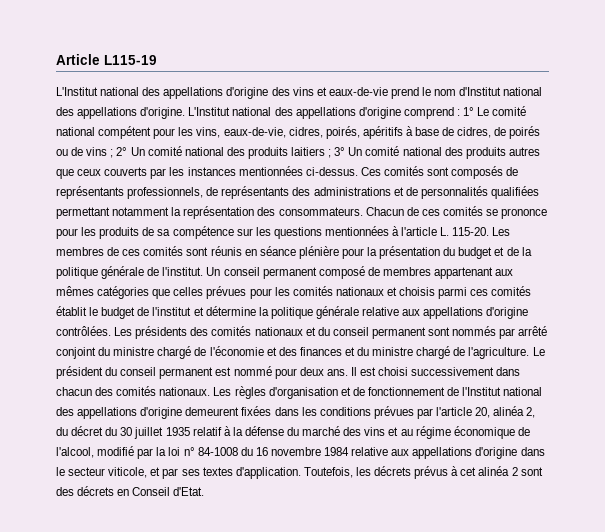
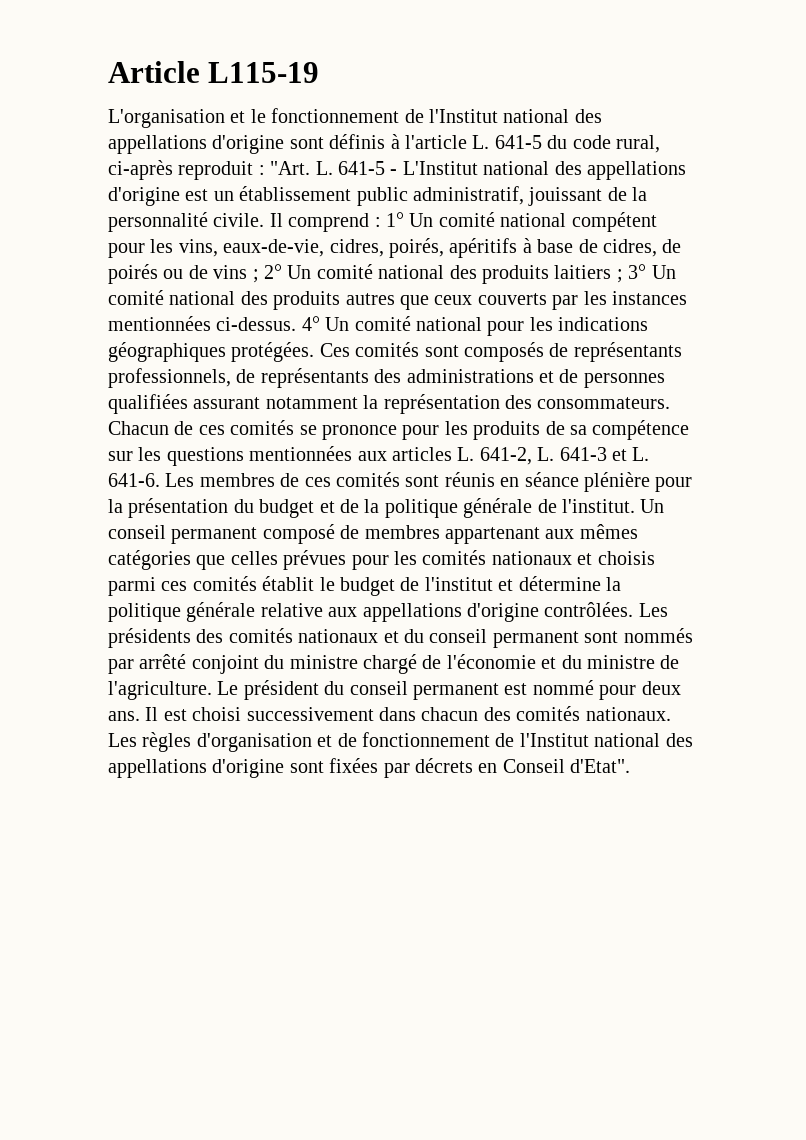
- L'Institut national des appellations d'origine des vins et eaux-de-vie prend le nom d'Institut national des appellations d'origine. L'Institut national des appellations d'origine comprend : 1° Le comité national compétent pour les vins, eaux-de-vie, cidres, poirés, apéritifs à base de cidres, de poirés ou de vins ; 2° Un comité national des produits laitiers ; 3° Un comité national des produits autres que ceux couverts par les instances mentionnées ci-dessus.
+ L'organisation et le fonctionnement de l'Institut national des appellations d'origine sont définis à l'article L. 641-5 du code rural, ci-après reproduit : "Art. L. 641-5 - L'Institut national des appellations d'origine est un établissement public administratif, jouissant de la personnalité civile. Il comprend : 1° Un comité national compétent pour les vins, eaux-de-vie, cidres, poirés, apéritifs à base de cidres, de poirés ou de vins ; 2° Un comité national des produits laitiers ; 3° Un comité national des produits autres que ceux couverts par les instances mentionnées ci-dessus.
+ 4° Un comité national pour les indications géographiques protégées.
- Ces comités sont composés de représentants professionnels, de représentants des administrations et de personnalités qualifiées permettant notamment la représentation des consommateurs.
+ Ces comités sont composés de représentants professionnels, de représentants des administrations et de personnes qualifiées assurant notamment la représentation des consommateurs.
- Chacun de ces comités se prononce pour les produits de sa compétence sur les questions mentionnées à l'article L. 115-20.
+ Chacun de ces comités se prononce pour les produits de sa compétence sur les questions mentionnées aux articles L. 641-2, L. 641-3 et L. 641-6.
- Les présidents des comités nationaux et du conseil permanent sont nommés par arrêté conjoint du ministre chargé de l'économie et des finances et du ministre chargé de l'agriculture.
+ Les présidents des comités nationaux et du conseil permanent sont nommés par arrêté conjoint du ministre chargé de l'économie et du ministre de l'agriculture.
- Les règles d'organisation et de fonctionnement de l'Institut national des appellations d'origine demeurent fixées dans les conditions prévues par l'article 20, alinéa 2, du décret du 30 juillet 1935 relatif à la défense du marché des vins et au régime économique de l'alcool, modifié par la loi n° 84-1008 du 16 novembre 1984 relative aux appellations d'origine dans le secteur viticole, et par ses textes d'application. Toutefois, les décrets prévus à cet alinéa 2 sont des décrets en Conseil d'Etat.
+ Les règles d'organisation et de fonctionnement de l'Institut national des appellations d'origine sont fixées par décrets en Conseil d'Etat".

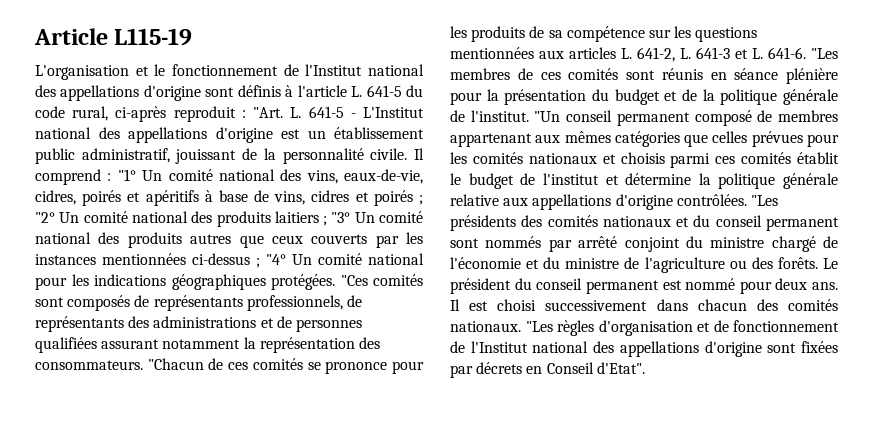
- Il comprend : 1° Un comité national compétent pour les vins, eaux-de-vie, cidres, poirés, apéritifs à base de cidres, de poirés ou de vins ; 2° Un comité national des produits laitiers ; 3° Un comité national des produits autres que ceux couverts par les instances mentionnées ci-dessus. 4° Un comité national pour les indications géographiques protégées.
+ Il comprend : "1° Un comité national des vins, eaux-de-vie, cidres, poirés et apéritifs à base de vins, cidres et poirés ; "2° Un comité national des produits laitiers ; "3° Un comité national des produits autres que ceux couverts par les instances mentionnées ci-dessus ; "4° Un comité national pour les indications géographiques protégées.
- Ces comités sont composés de représentants professionnels, de représentants des administrations et de personnes qualifiées assurant notamment la représentation des consommateurs.
+ "Ces comités sont composés de représentants professionnels, de représentants des administrations et de personnes qualifiées assurant notamment la représentation des consommateurs.
- Chacun de ces comités se prononce pour les produits de sa compétence sur les questions mentionnées aux articles L. 641-2, L. 641-3 et L. 641-6.
+ "Chacun de ces comités se prononce pour les produits de sa compétence sur les questions mentionnées aux articles L. 641-2, L. 641-3 et L. 641-6.
- Les membres de ces comités sont réunis en séance plénière pour la présentation du budget et de la politique générale de l'institut.
+ "Les membres de ces comités sont réunis en séance plénière pour la présentation du budget et de la politique générale de l'institut.
- Un conseil permanent composé de membres appartenant aux mêmes catégories que celles prévues pour les comités nationaux et choisis parmi ces comités établit le budget de l'institut et détermine la politique générale relative aux appellations d'origine contrôlées.
+ "Un conseil permanent composé de membres appartenant aux mêmes catégories que celles prévues pour les comités nationaux et choisis parmi ces comités établit le budget de l'institut et détermine la politique générale relative aux appellations d'origine contrôlées.
- Les présidents des comités nationaux et du conseil permanent sont nommés par arrêté conjoint du ministre chargé de l'économie et du ministre de l'agriculture.
+ "Les présidents des comités nationaux et du conseil permanent sont nommés par arrêté conjoint du ministre chargé de l'économie et du ministre de l'agriculture ou des forêts.
- Les règles d'organisation et de fonctionnement de l'Institut national des appellations d'origine sont fixées par décrets en Conseil d'Etat".
+ "Les règles d'organisation et de fonctionnement de l'Institut national des appellations d'origine sont fixées par décrets en Conseil d'Etat".

